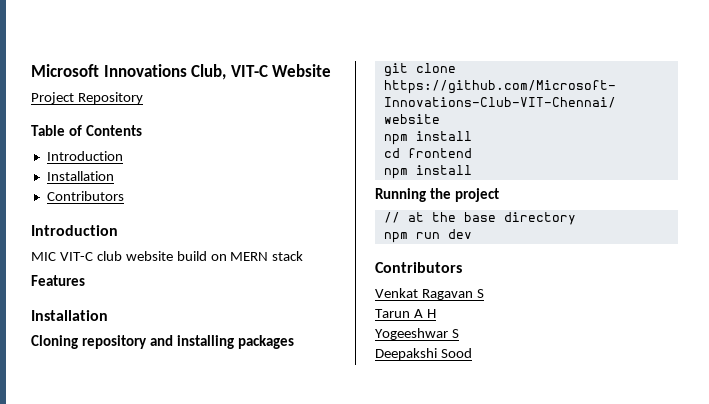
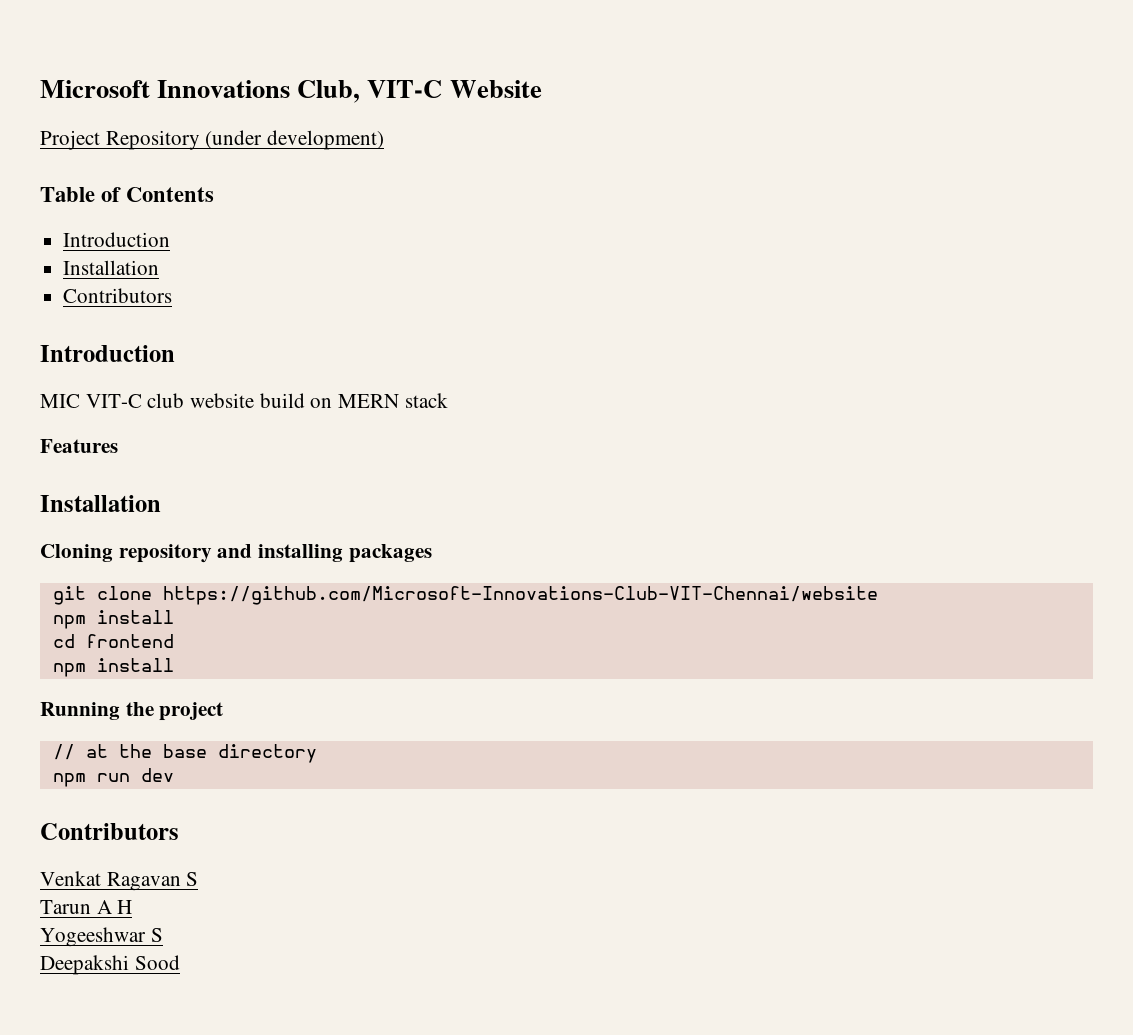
- Project Repository
+ Project Repository (under development)

